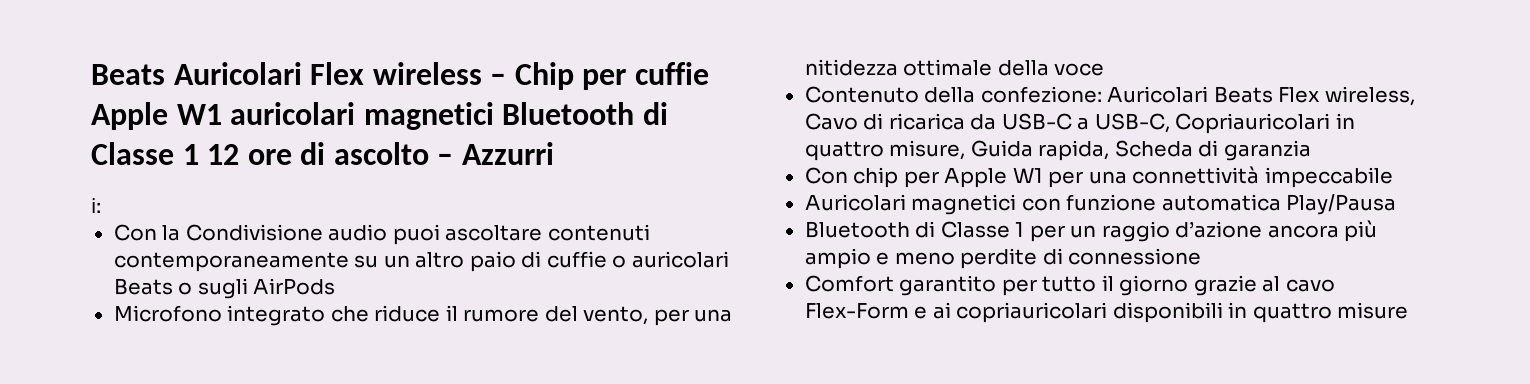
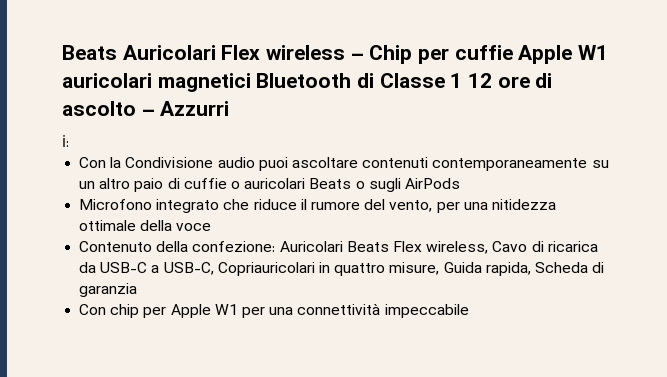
- Auricolari magnetici con funzione automatica Play/Pausa
- Bluetooth di Classe 1 per un raggio d’azione ancora più ampio e meno perdite di connessione
- Comfort garantito per tutto il giorno grazie al cavo Flex-Form e ai copriauricolari disponibili in quattro misure

